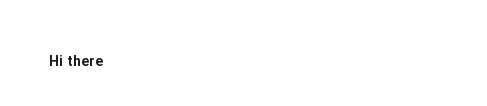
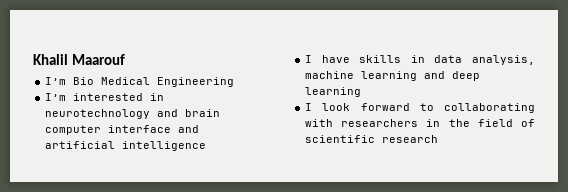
- Hi there
+ Khalil Maarouf
+ I’m Bio Medical Engineering
+ I’m interested in neurotechnology and brain computer interface and artificial intelligence
+ I have skills in data analysis, machine learning and deep learning
+ I look forward to collaborating with researchers in the field of scientific research

